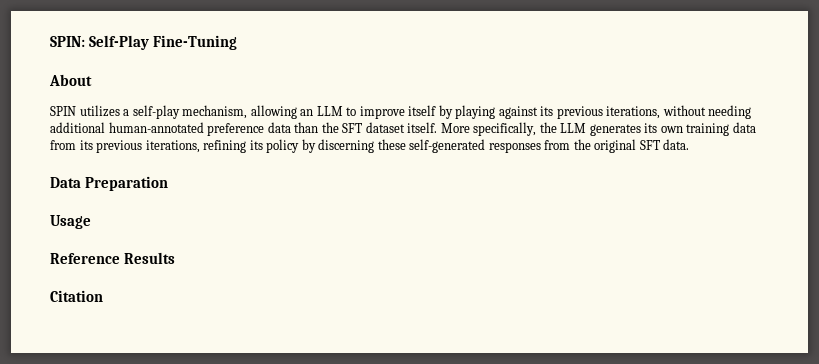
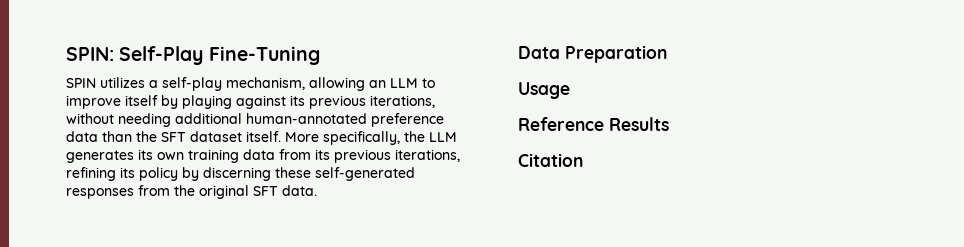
- About

